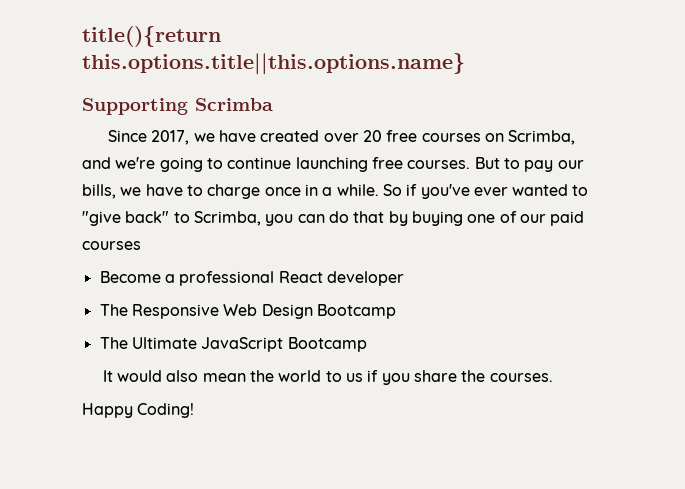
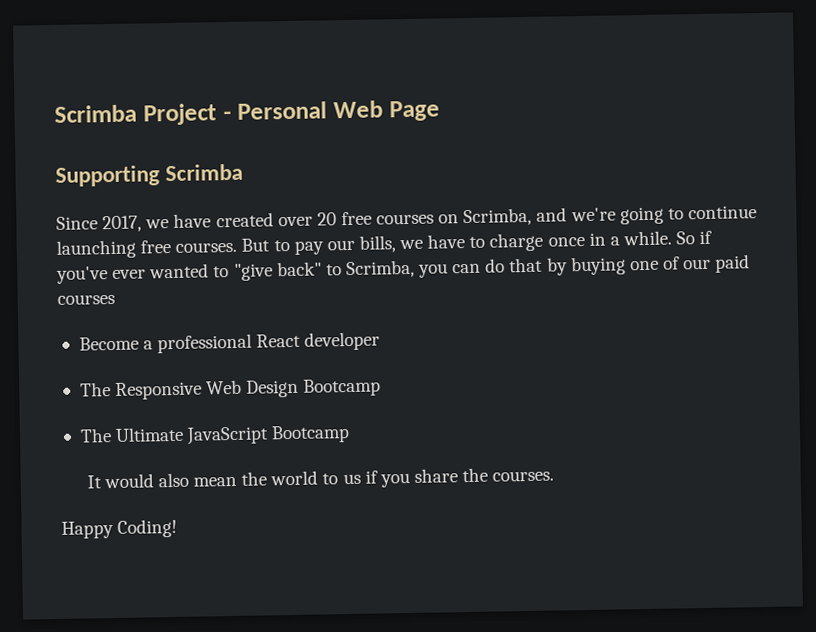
- title(){return this.options.title||this.options.name}
+ Scrimba Project - Personal Web Page

